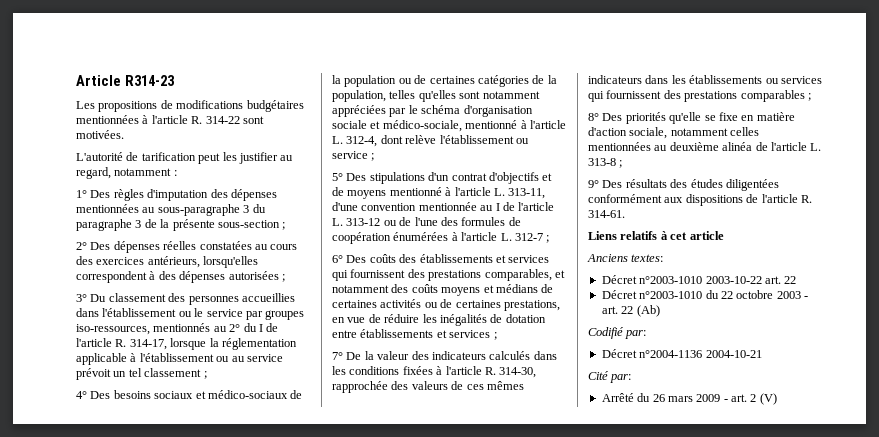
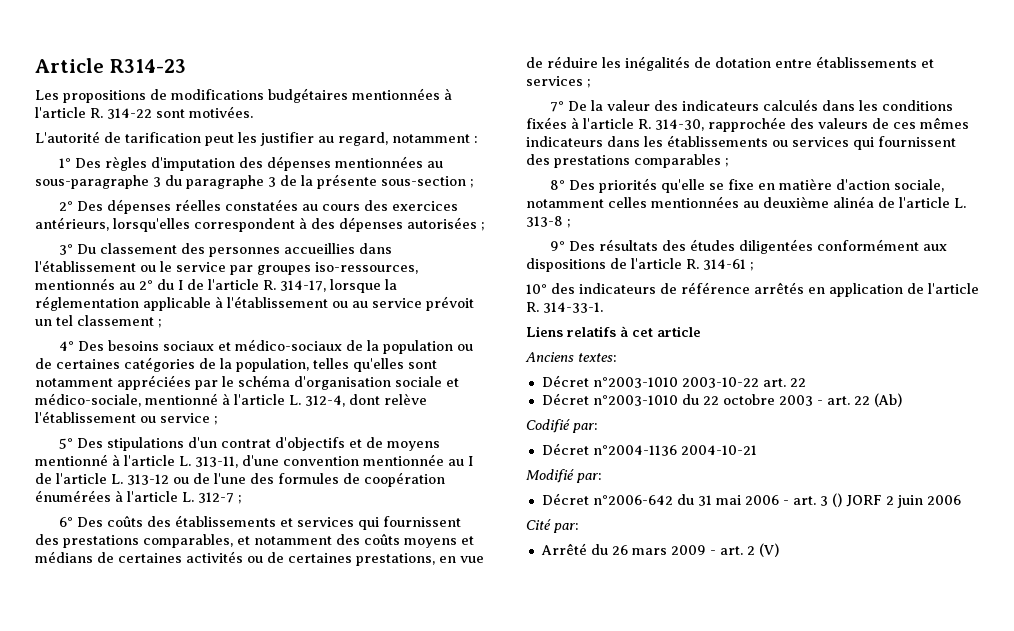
- 9° Des résultats des études diligentées conformément aux dispositions de l'article R. 314-61.
+ 9° Des résultats des études diligentées conformément aux dispositions de l'article R. 314-61 ;
+ 10° des indicateurs de référence arrêtés en application de l'article R. 314-33-1.
+ Modifié par:
+ Décret n°2006-642 du 31 mai 2006 - art. 3 () JORF 2 juin 2006

